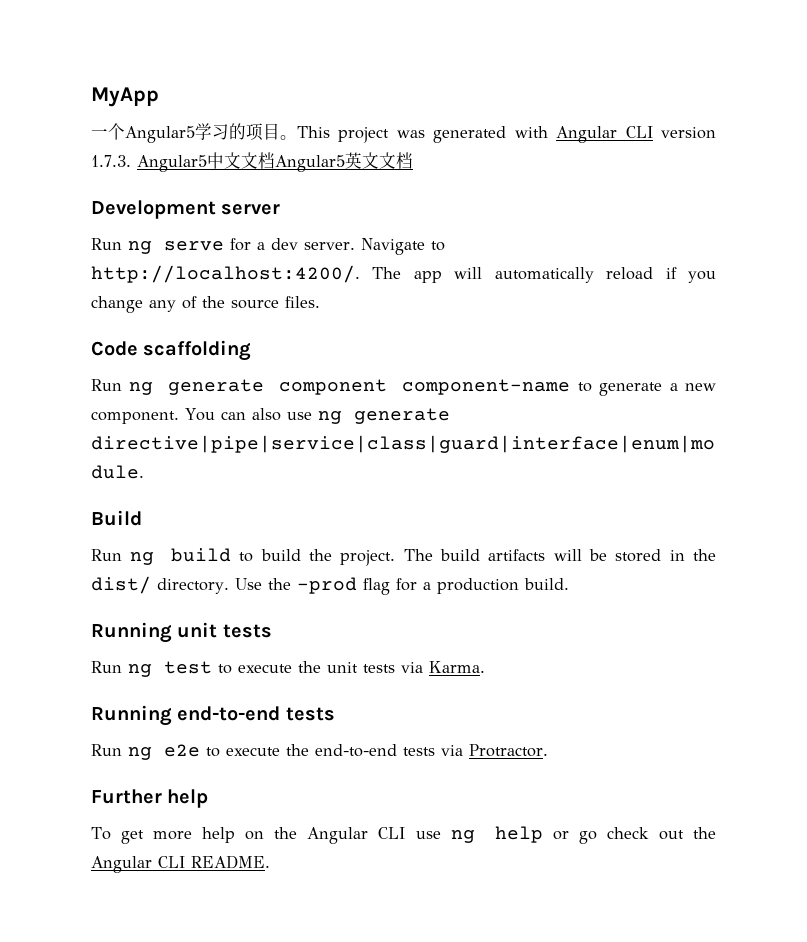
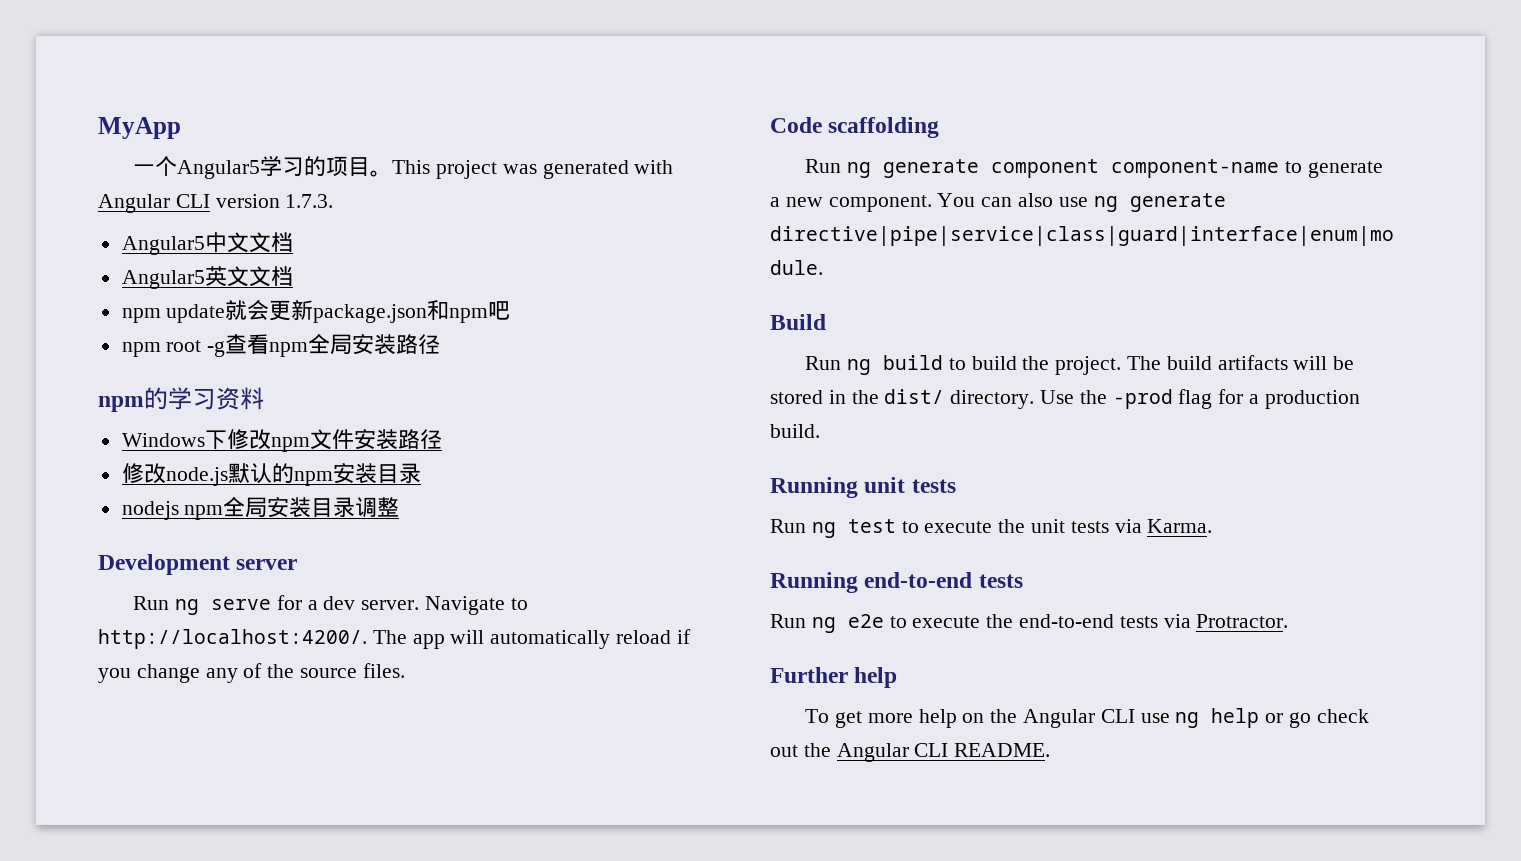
- This project was generated with Angular CLI version 1.7.3. Angular5中文文档Angular5英文文档
+ This project was generated with Angular CLI version 1.7.3.
+ Angular5中文文档
+ Angular5英文文档
+ npm update就会更新package.json和npm吧
+ npm root -g查看npm全局安装路径
+ npm的学习资料
+ Windows下修改npm文件安装路径
+ 修改node.js默认的npm安装目录
+ nodejs npm全局安装目录调整

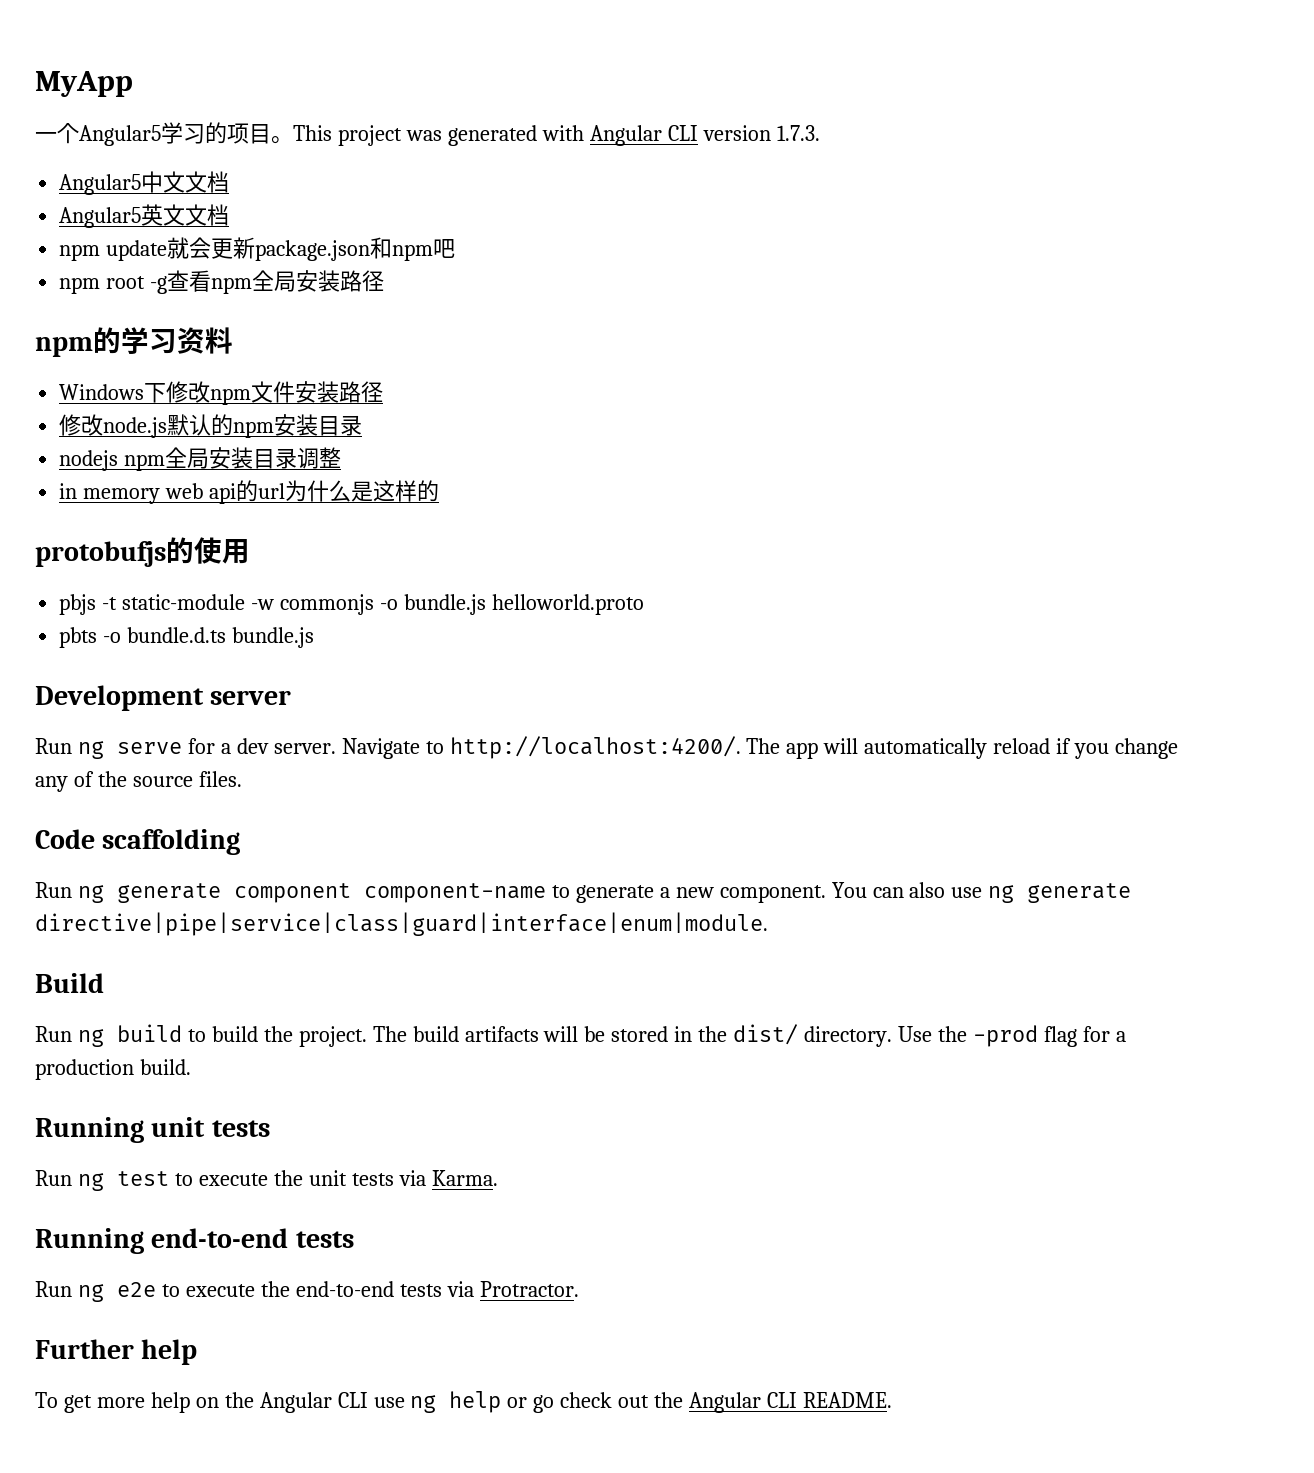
+ in memory web api的url为什么是这样的
+ protobufjs的使用
+ pbjs -t static-module -w commonjs -o bundle.js helloworld.proto
+ pbts -o bundle.d.ts bundle.js

